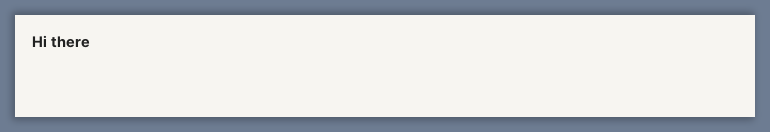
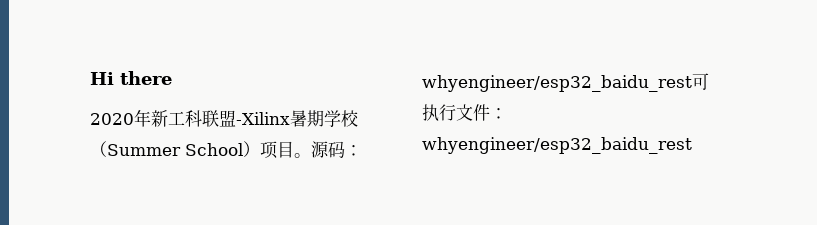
+ 2020年新工科联盟-Xilinx暑期学校（Summer School）项目。源码：whyengineer/esp32_baidu_rest可执行文件：whyengineer/esp32_baidu_rest

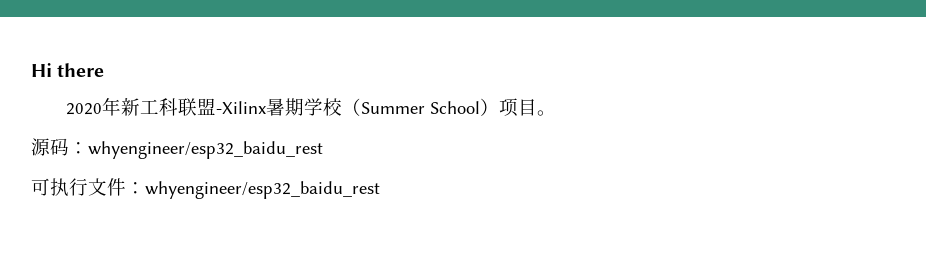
- 2020年新工科联盟-Xilinx暑期学校（Summer School）项目。源码：whyengineer/esp32_baidu_rest可执行文件：whyengineer/esp32_baidu_rest
+ 2020年新工科联盟-Xilinx暑期学校（Summer School）项目。
+ 源码：whyengineer/esp32_baidu_rest
+ 可执行文件：whyengineer/esp32_baidu_rest

